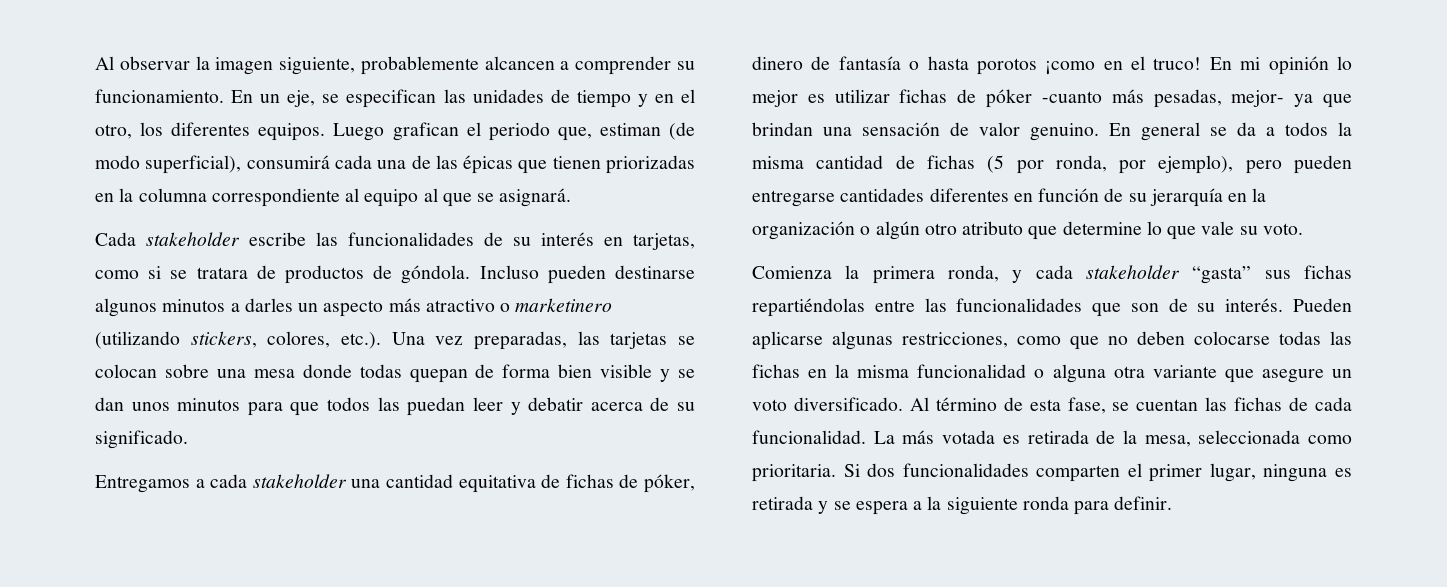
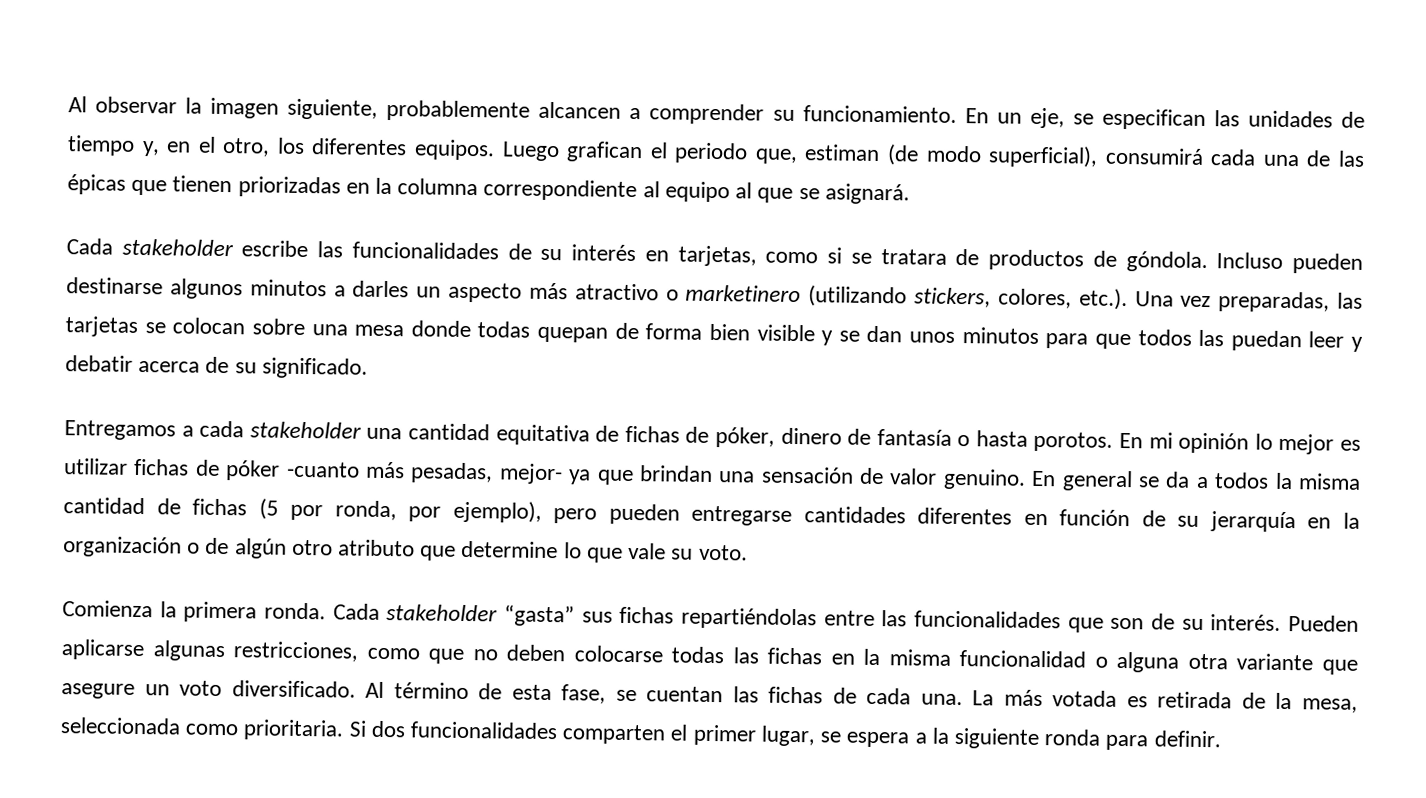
- En un eje, se especifican las unidades de tiempo y en el otro, los diferentes equipos.
+ En un eje, se especifican las unidades de tiempo y, en el otro, los diferentes equipos.
- Entregamos a cada stakeholder una cantidad equitativa de fichas de póker, dinero de fantasía o hasta porotos ¡como en el truco!
+ Entregamos a cada stakeholder una cantidad equitativa de fichas de póker, dinero de fantasía o hasta porotos.
- En general se da a todos la misma cantidad de fichas (5 por ronda, por ejemplo), pero pueden entregarse cantidades diferentes en función de su jerarquía en la organización o algún otro atributo que determine lo que vale su voto.
+ En general se da a todos la misma cantidad de fichas (5 por ronda, por ejemplo), pero pueden entregarse cantidades diferentes en función de su jerarquía en la organización o de algún otro atributo que determine lo que vale su voto.
- Comienza la primera ronda, y cada stakeholder “gasta” sus fichas repartiéndolas entre las funcionalidades que son de su interés.
+ Comienza la primera ronda. Cada stakeholder “gasta” sus fichas repartiéndolas entre las funcionalidades que son de su interés.
- Al término de esta fase, se cuentan las fichas de cada funcionalidad.
+ Al término de esta fase, se cuentan las fichas de cada una.
- Si dos funcionalidades comparten el primer lugar, ninguna es retirada y se espera a la siguiente ronda para definir.
+ Si dos funcionalidades comparten el primer lugar, se espera a la siguiente ronda para definir.

